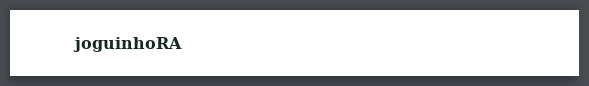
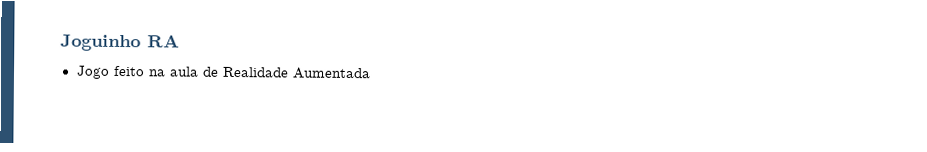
- joguinhoRA
+ Joguinho RA
+ Jogo feito na aula de Realidade Aumentada

